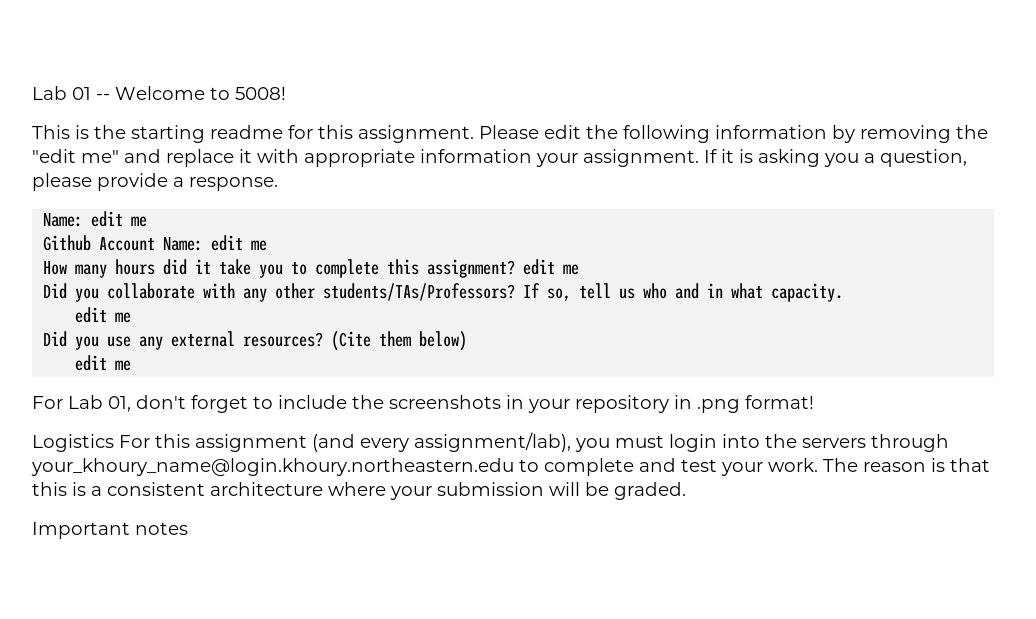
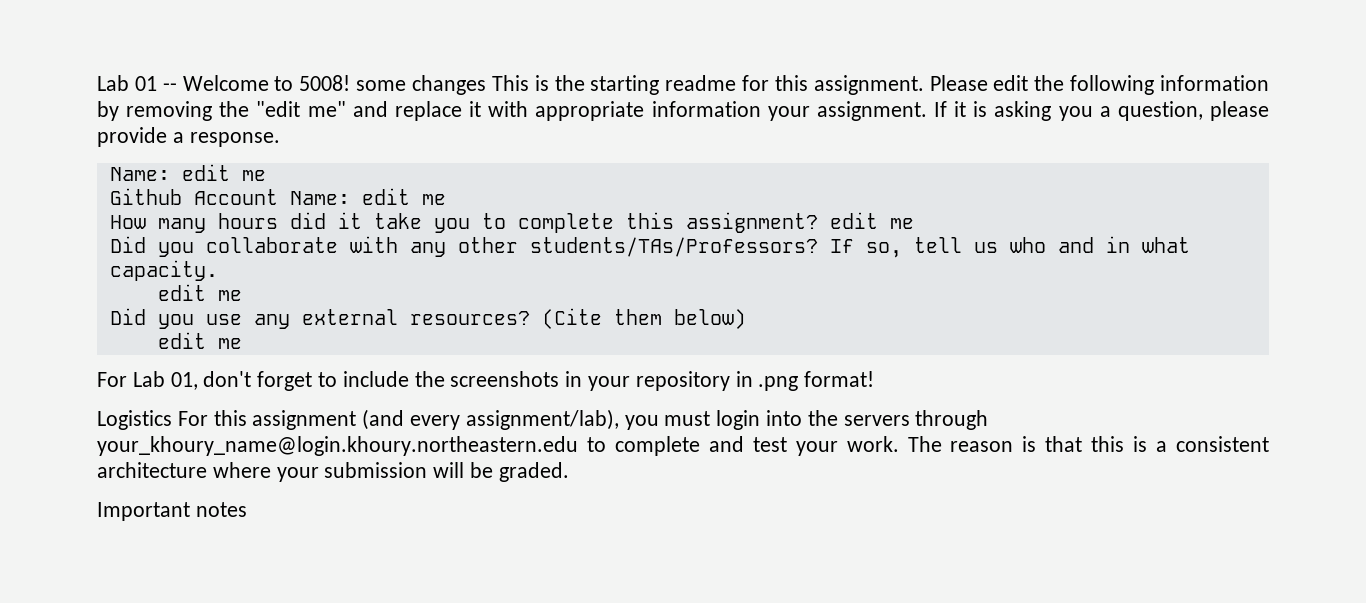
- Lab 01 -- Welcome to 5008!
- This is the starting readme for this assignment.
+ Lab 01 -- Welcome to 5008! some changes This is the starting readme for this assignment.

